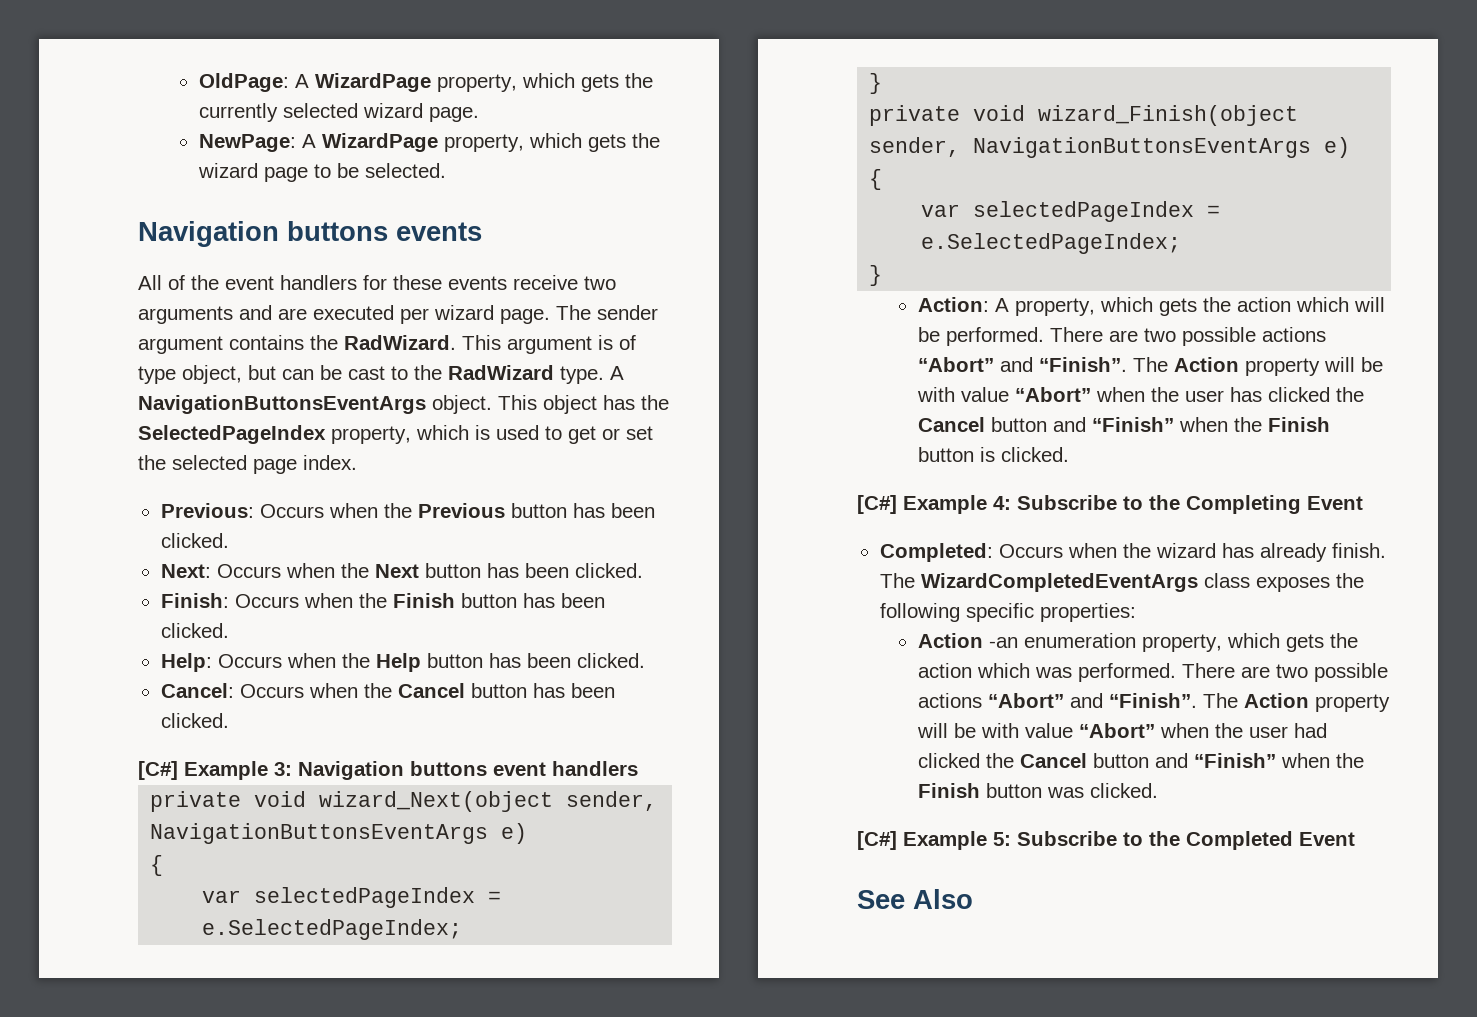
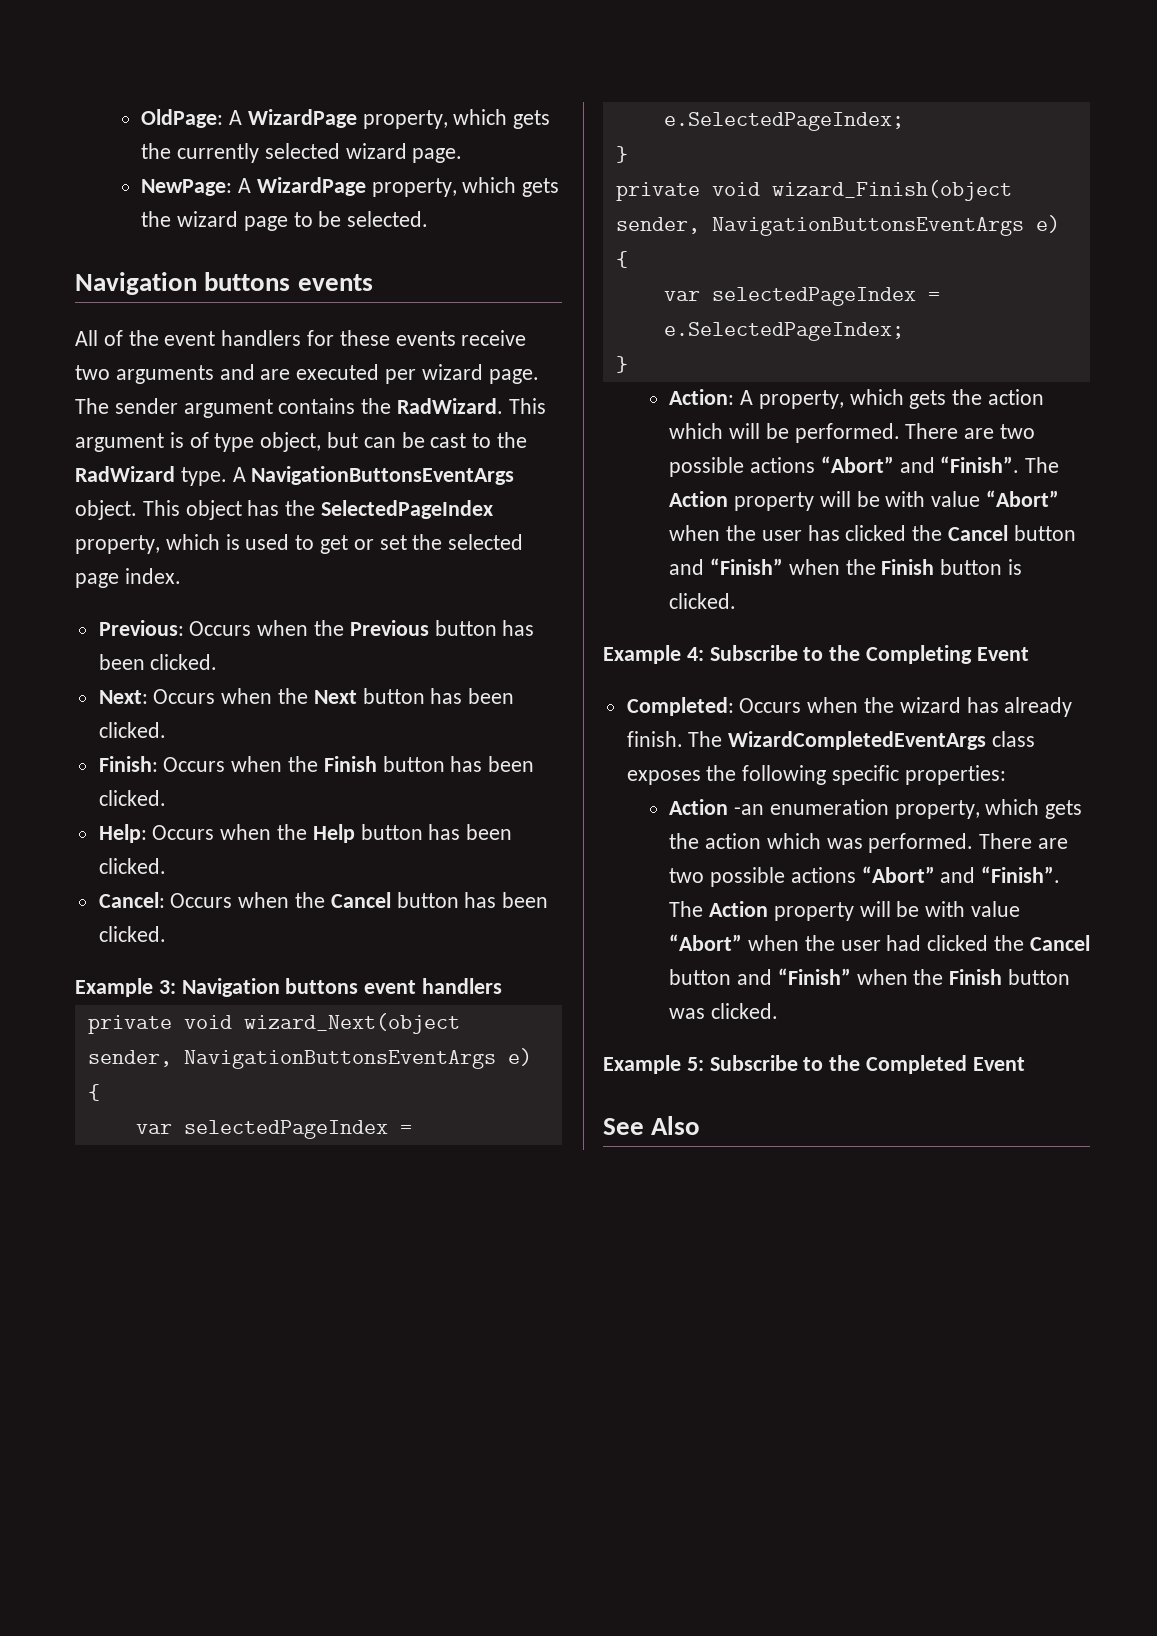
- [C#] Example 3: Navigation buttons event handlers
+ Example 3: Navigation buttons event handlers
- [C#] Example 4: Subscribe to the Completing Event
+ Example 4: Subscribe to the Completing Event
- [C#] Example 5: Subscribe to the Completed Event
+ Example 5: Subscribe to the Completed Event

